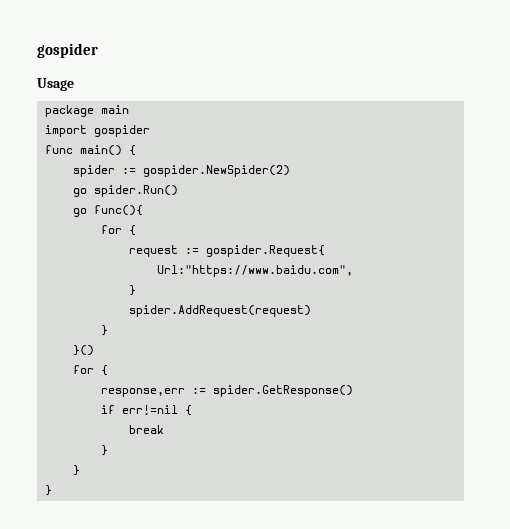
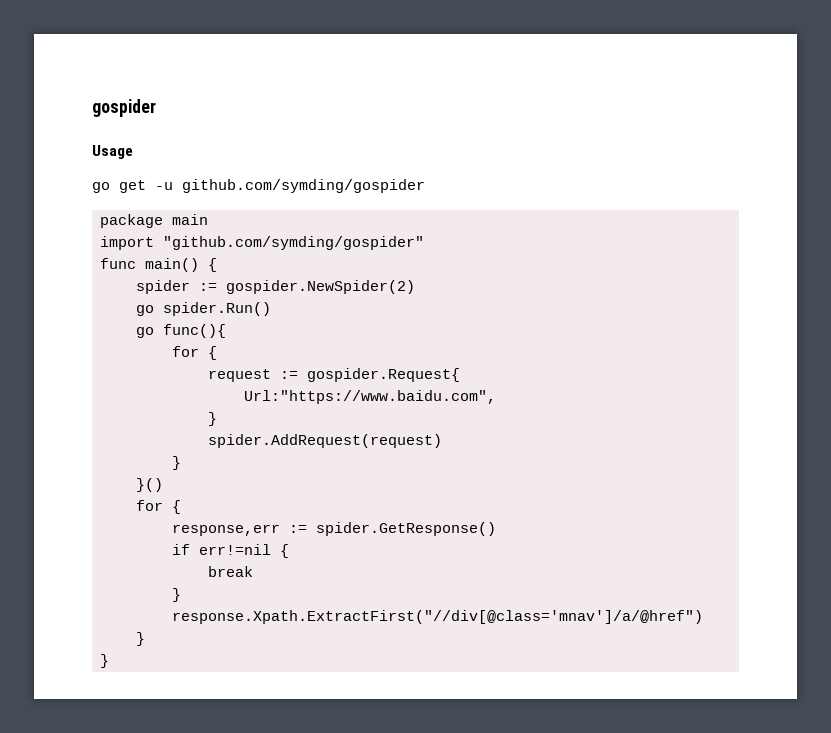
+ go get -u github.com/symding/gospider
- import gospider
+ import "github.com/symding/gospider"
+ response.Xpath.ExtractFirst("//div[@class='mnav']/a/@href")

